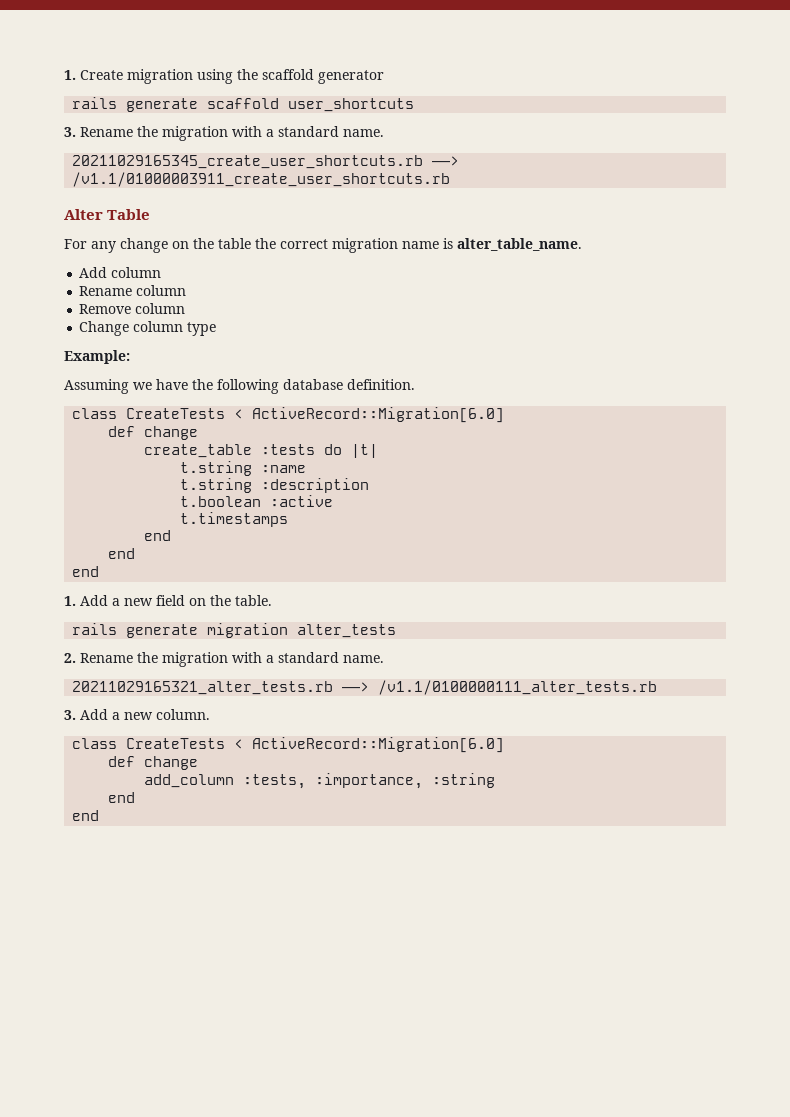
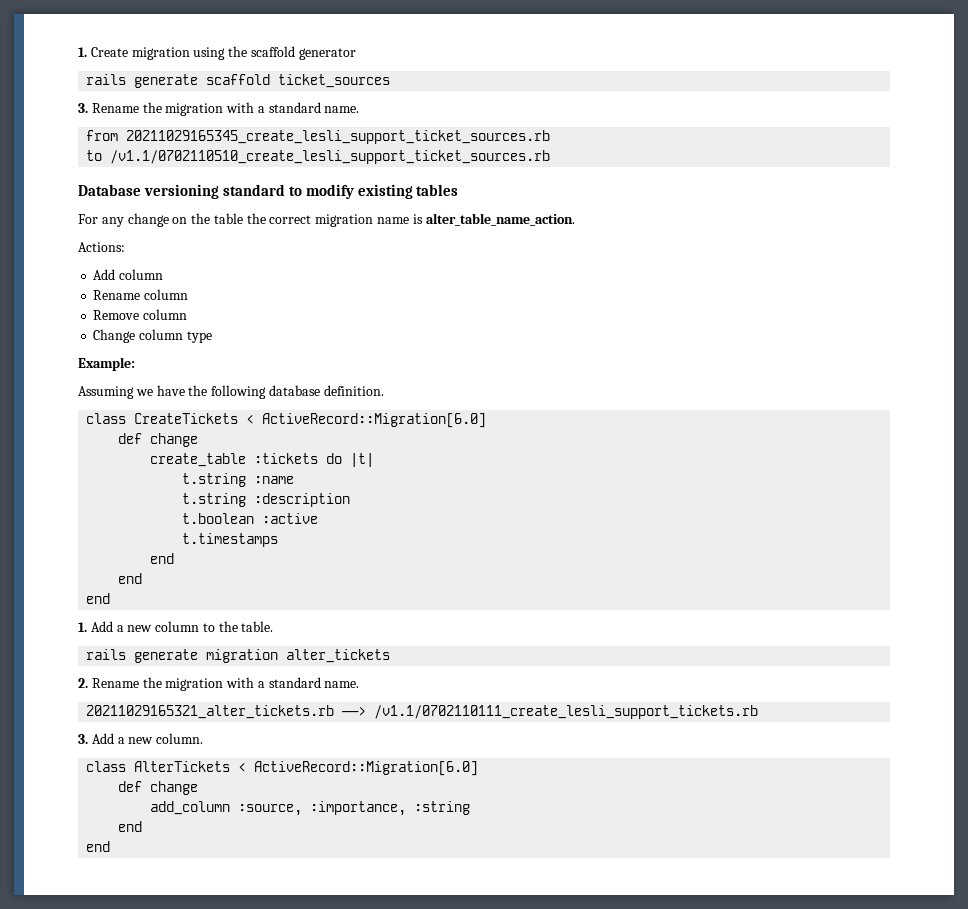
- rails generate scaffold user_shortcuts
+ rails generate scaffold ticket_sources
- 20211029165345_create_user_shortcuts.rb ——> /v1.1/01000003911_create_user_shortcuts.rb
- Alter Table
+ from 20211029165345_create_lesli_support_ticket_sources.rb
+ to /v1.1/0702110510_create_lesli_support_ticket_sources.rb
+ Database versioning standard to modify existing tables
- For any change on the table the correct migration name is alter_table_name.
+ For any change on the table the correct migration name is alter_table_name_action.
+ Actions:
  Assuming we have the following database definition.
- class CreateTests < ActiveRecord::Migration[6.0]
+ class CreateTickets < ActiveRecord::Migration[6.0]
- create_table :tests do |t|
+ create_table :tickets do |t|
- 1. Add a new field on the table.
+ 1. Add a new column to the table.
- rails generate migration alter_tests
+ rails generate migration alter_tickets
- 20211029165321_alter_tests.rb ——> /v1.1/0100000111_alter_tests.rb
+ 20211029165321_alter_tickets.rb ——> /v1.1/0702110111_create_lesli_support_tickets.rb
  3. Add a new column.
- class CreateTests < ActiveRecord::Migration[6.0]
+ class AlterTickets < ActiveRecord::Migration[6.0]
- add_column :tests, :importance, :string
+ add_column :source, :importance, :string

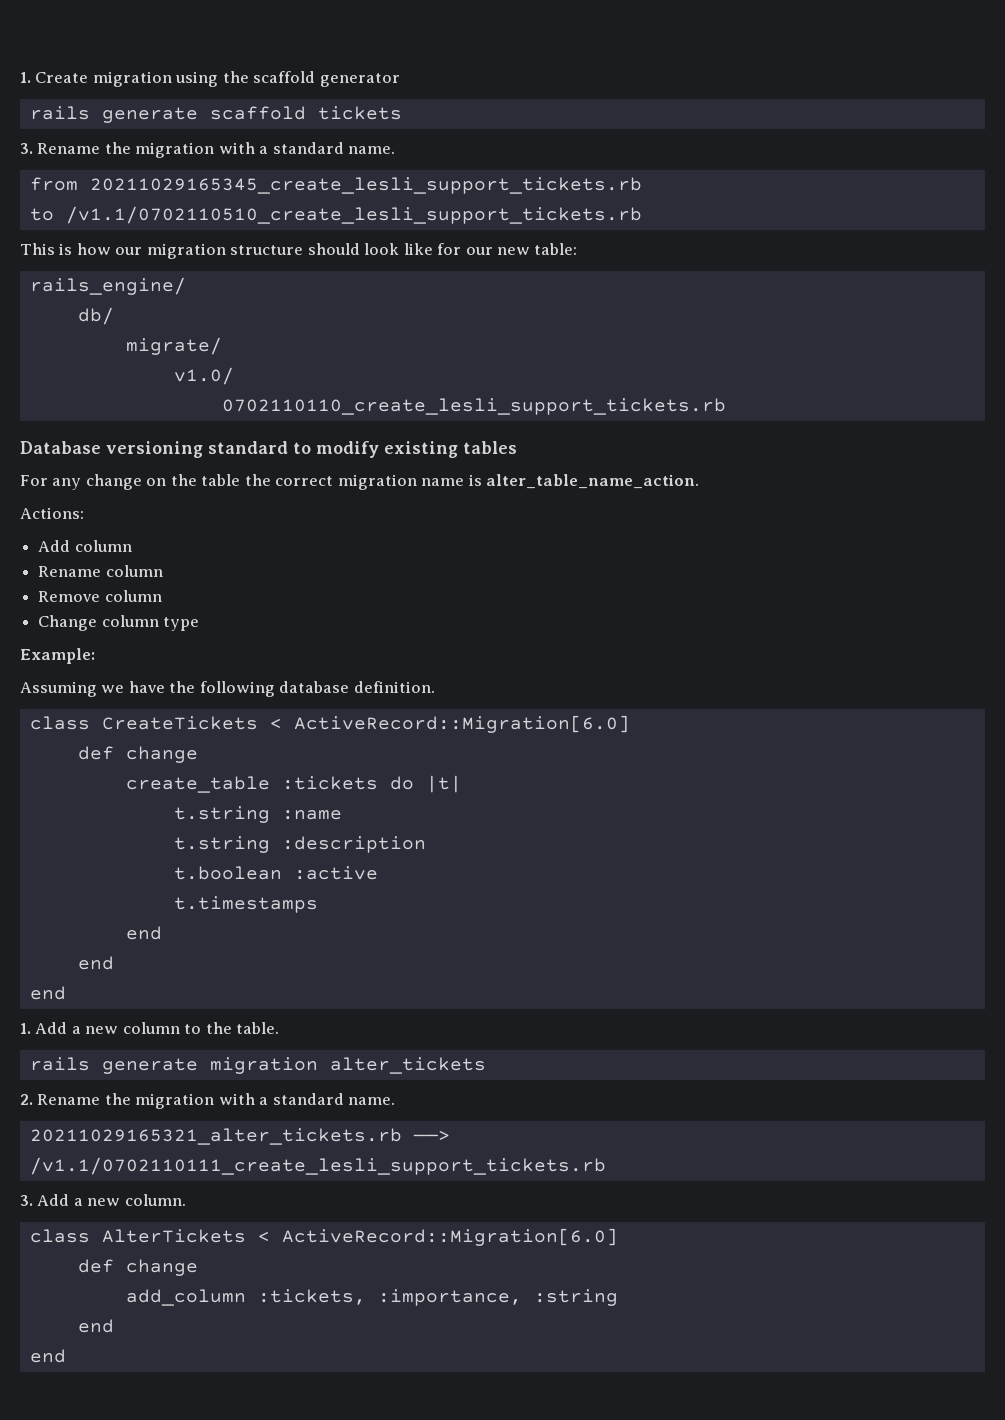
- rails generate scaffold ticket_sources
+ rails generate scaffold tickets
- from 20211029165345_create_lesli_support_ticket_sources.rb
- to /v1.1/0702110510_create_lesli_support_ticket_sources.rb
+ from 20211029165345_create_lesli_support_tickets.rb
+ to /v1.1/0702110510_create_lesli_support_tickets.rb
+ This is how our migration structure should look like for our new table:
+ rails_engine/
+ db/
+ migrate/
+ v1.0/
+ 0702110110_create_lesli_support_tickets.rb
- add_column :source, :importance, :string
+ add_column :tickets, :importance, :string

